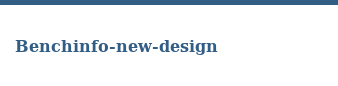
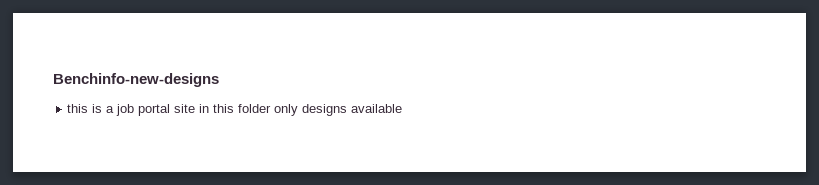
- Benchinfo-new-design
+ Benchinfo-new-designs
+ this is a job portal site in this folder only designs available

